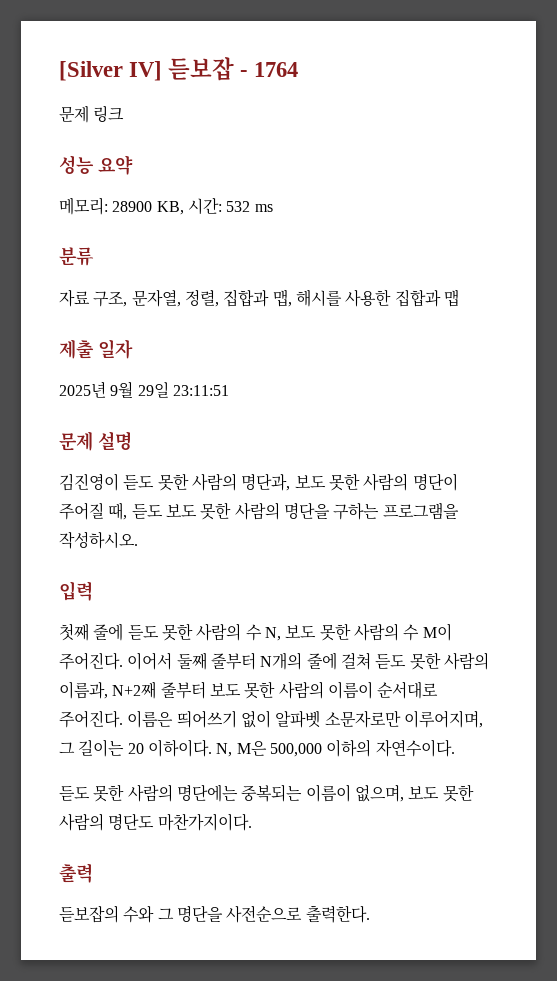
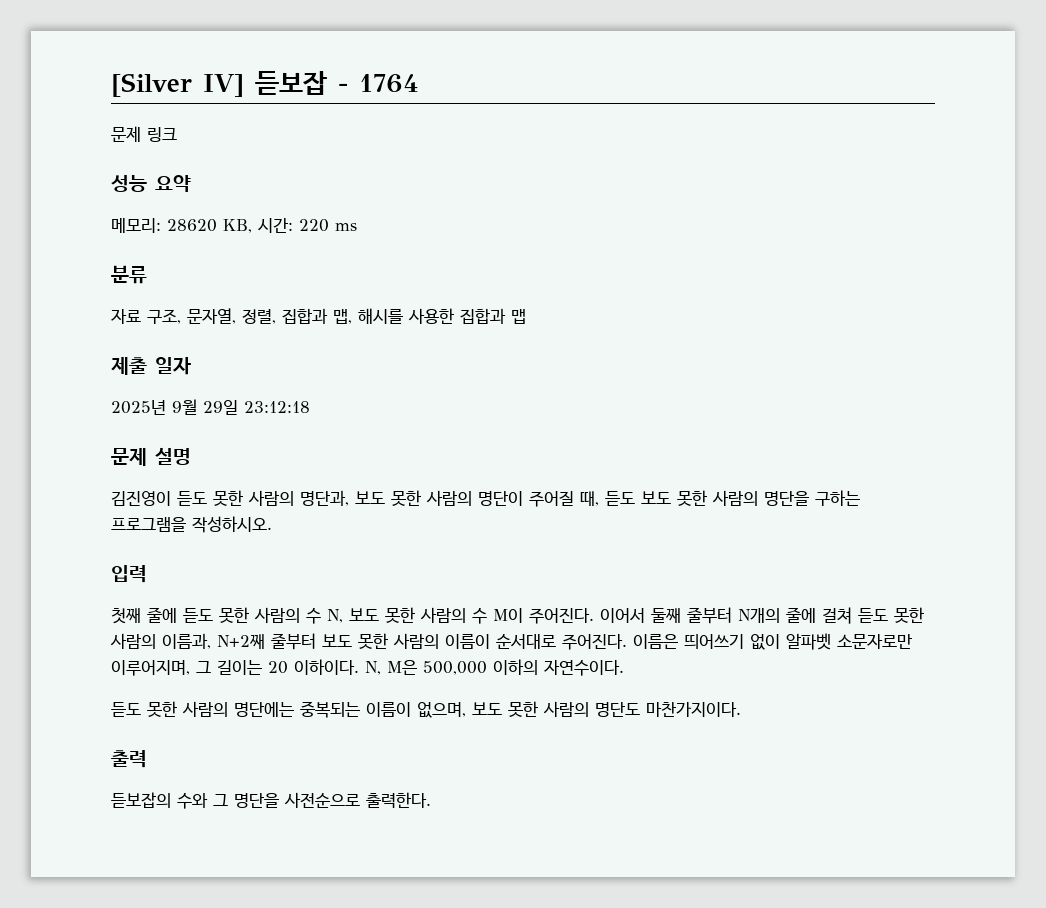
- 메모리: 28900 KB, 시간: 532 ms
+ 메모리: 28620 KB, 시간: 220 ms
- 2025년 9월 29일 23:11:51
+ 2025년 9월 29일 23:12:18

